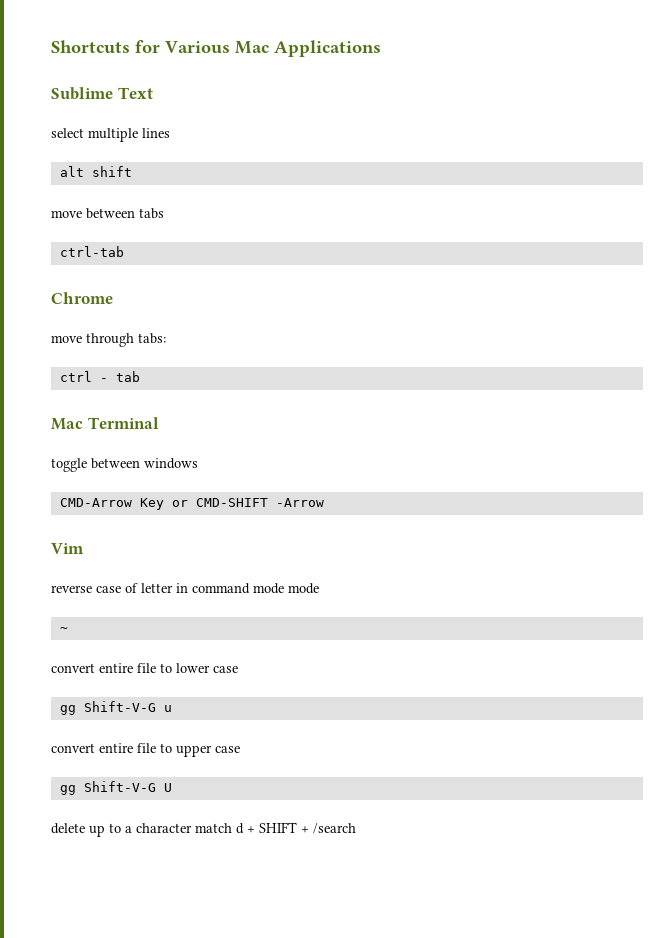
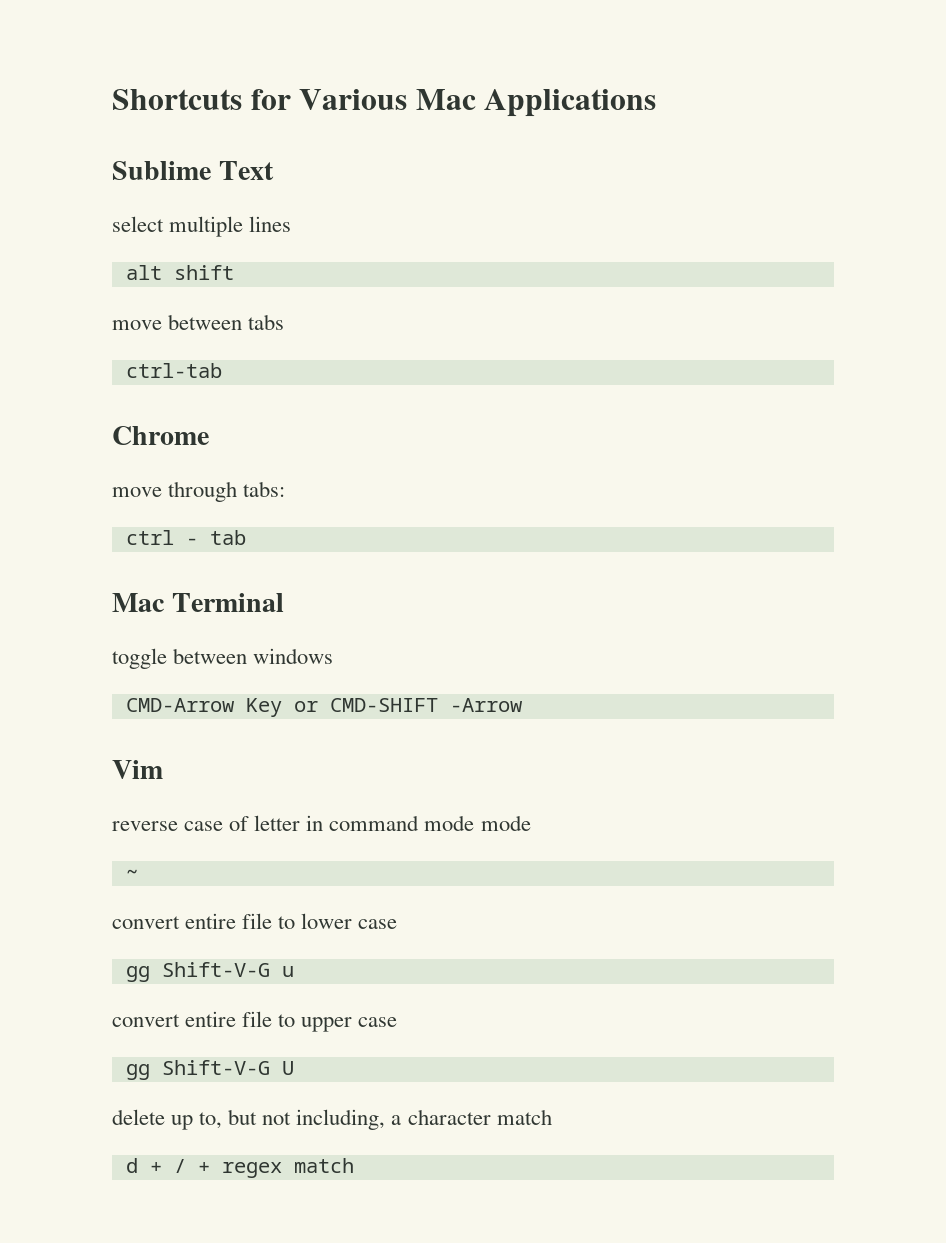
- delete up to a character match d + SHIFT + /search
+ delete up to, but not including, a character match
+ d + / + regex match

